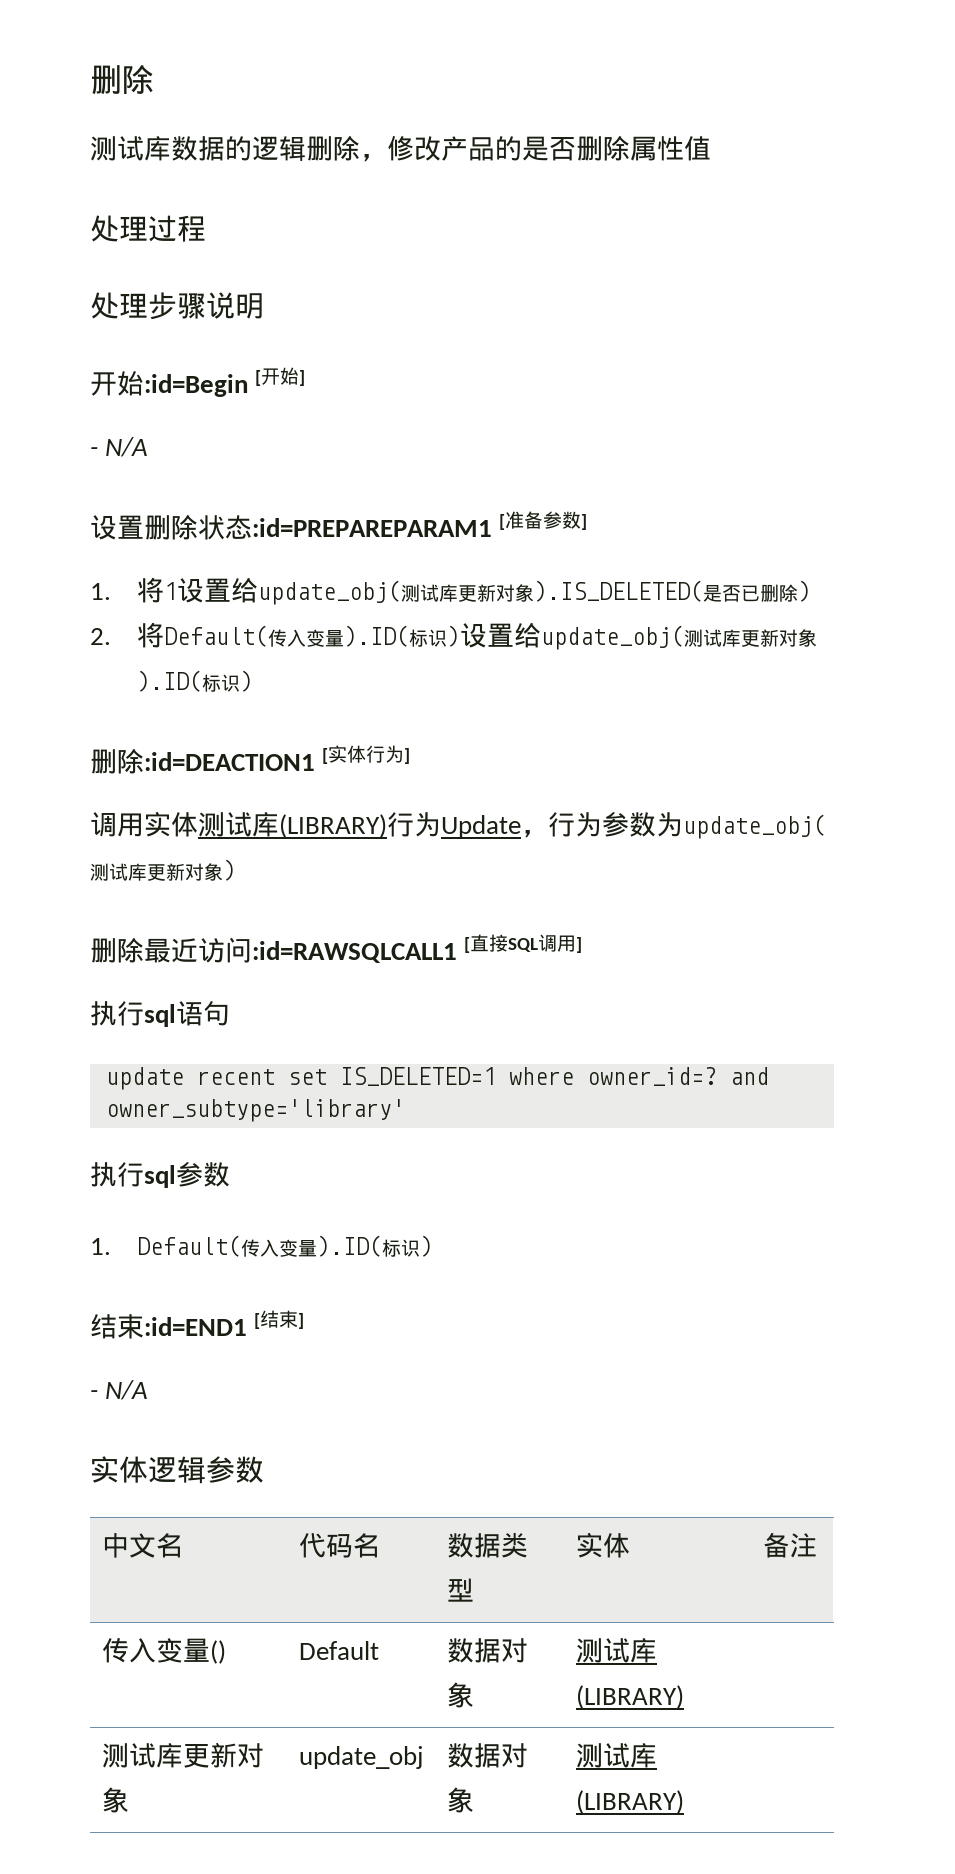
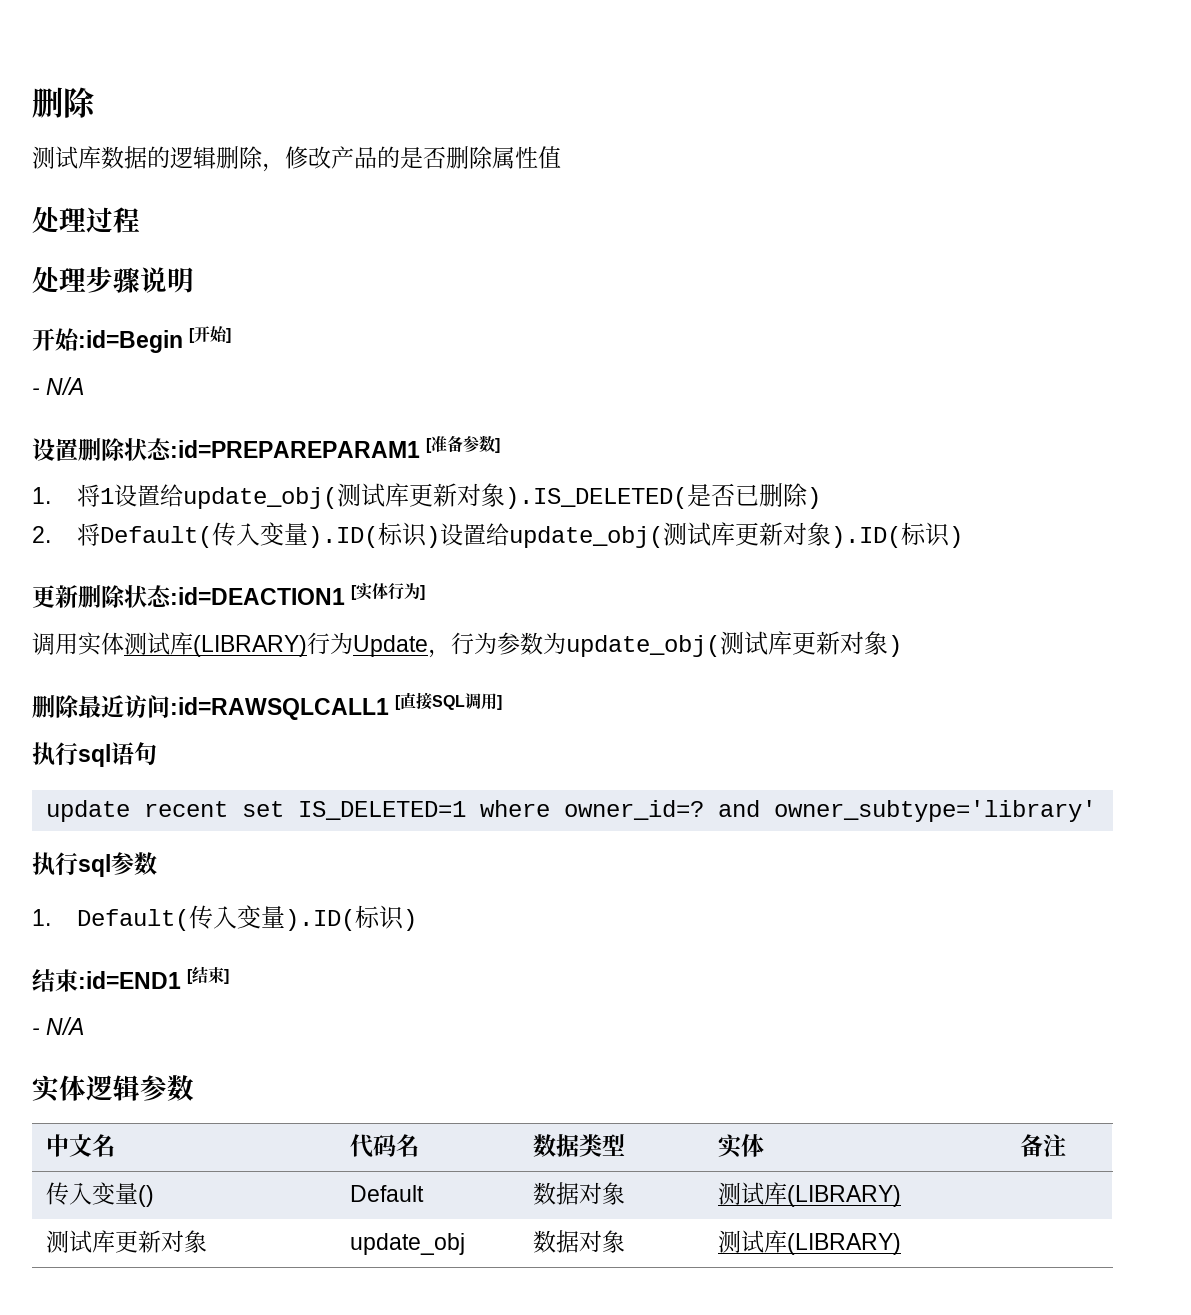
- 删除:id=DEACTION1 [实体行为]
+ 更新删除状态:id=DEACTION1 [实体行为]

